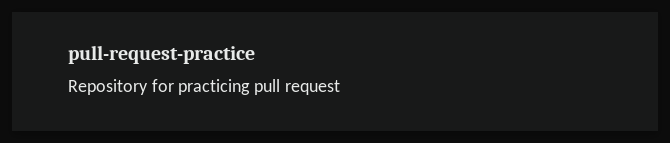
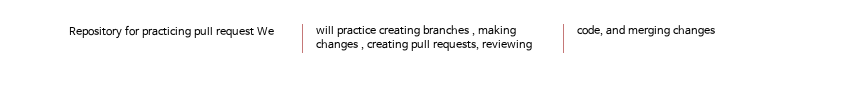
- pull-request-practice
- Repository for practicing pull request
+ Repository for practicing pull request We will practice creating branches , making changes , creating pull requests, reviewing code, and merging changes

